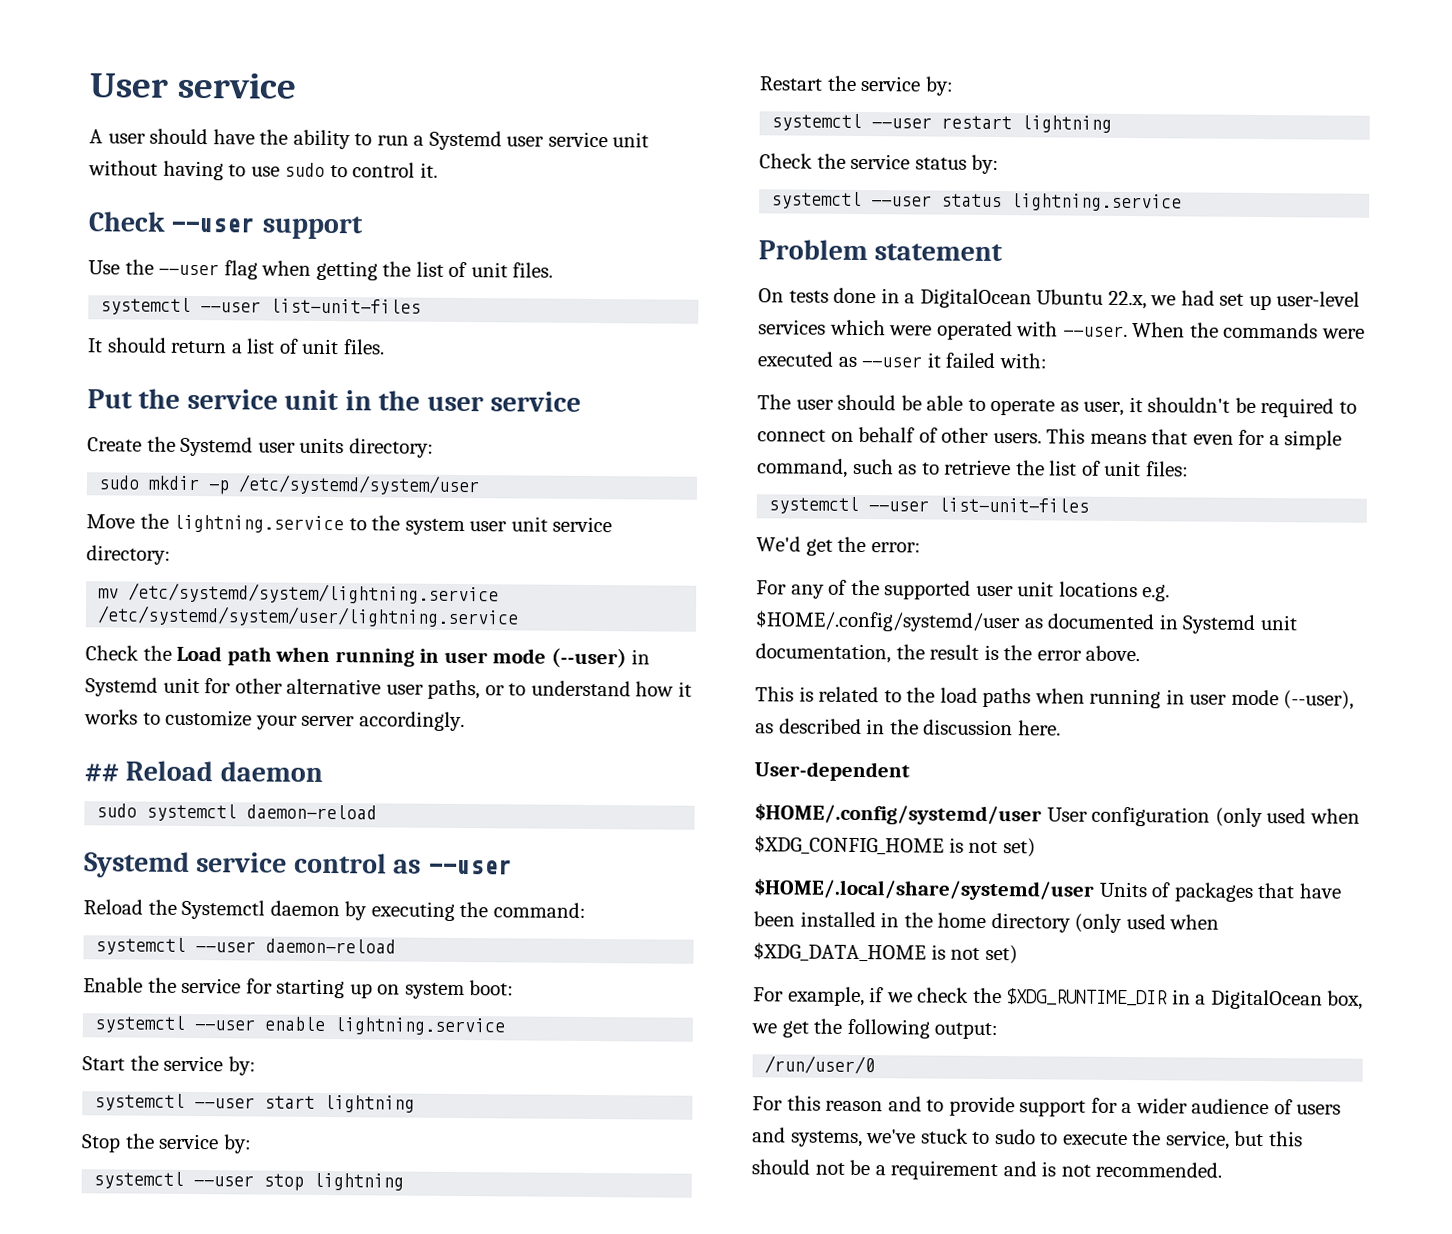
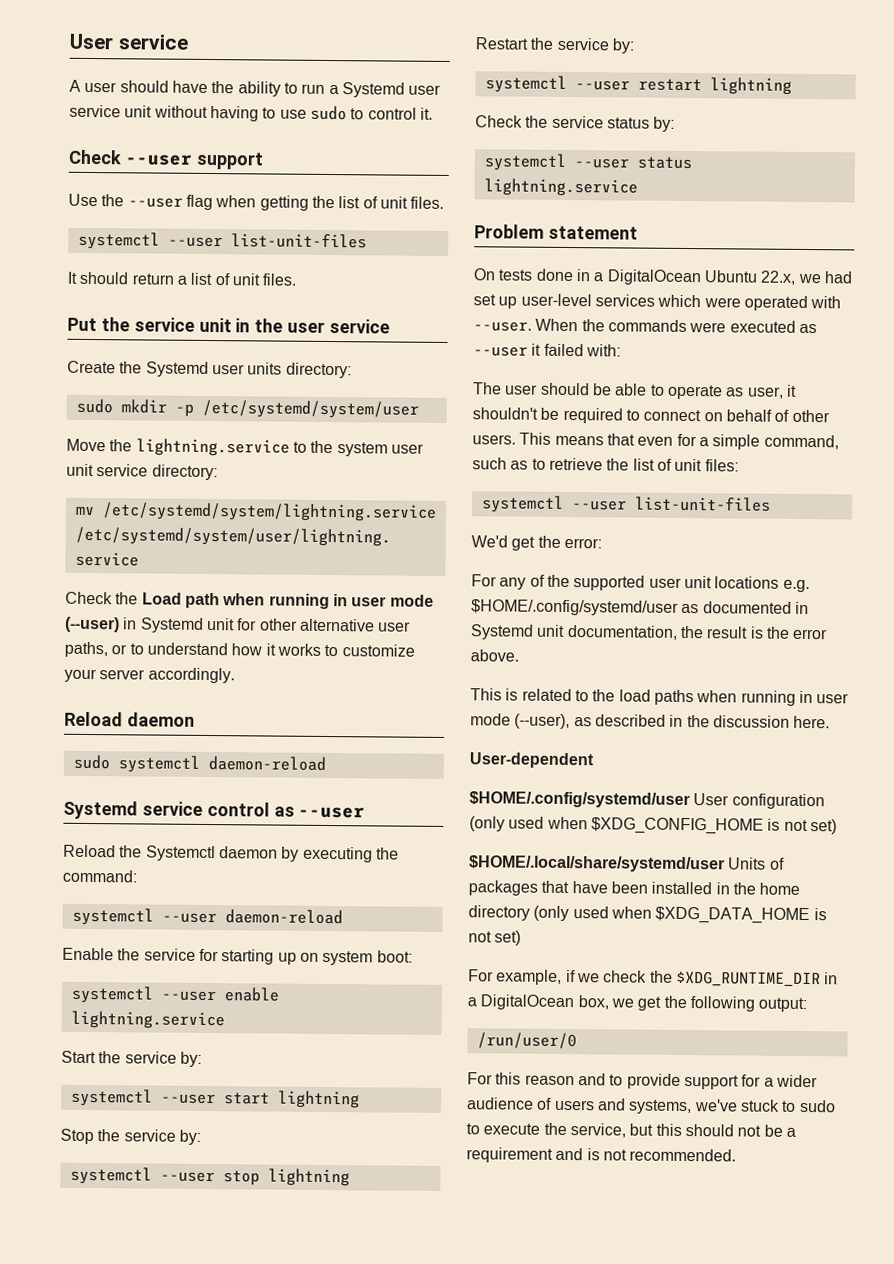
- ## Reload daemon
+ Reload daemon

